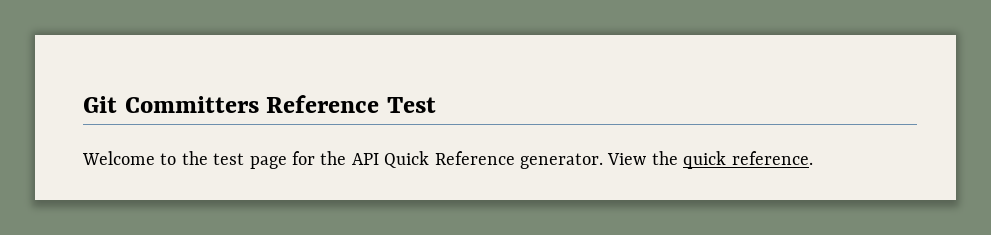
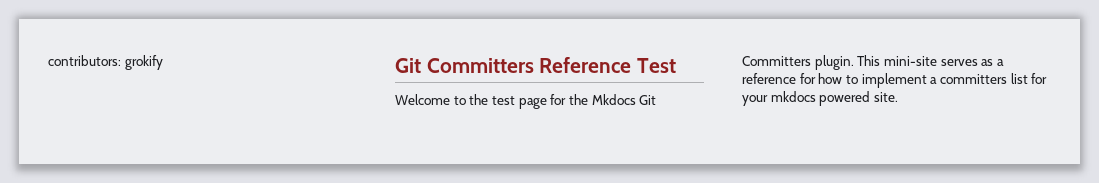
+ contributors: grokify
- Welcome to the test page for the API Quick Reference generator. View the quick reference.
+ Welcome to the test page for the Mkdocs Git Committers plugin. This mini-site serves as a reference for how to implement a committers list for your mkdocs powered site.

